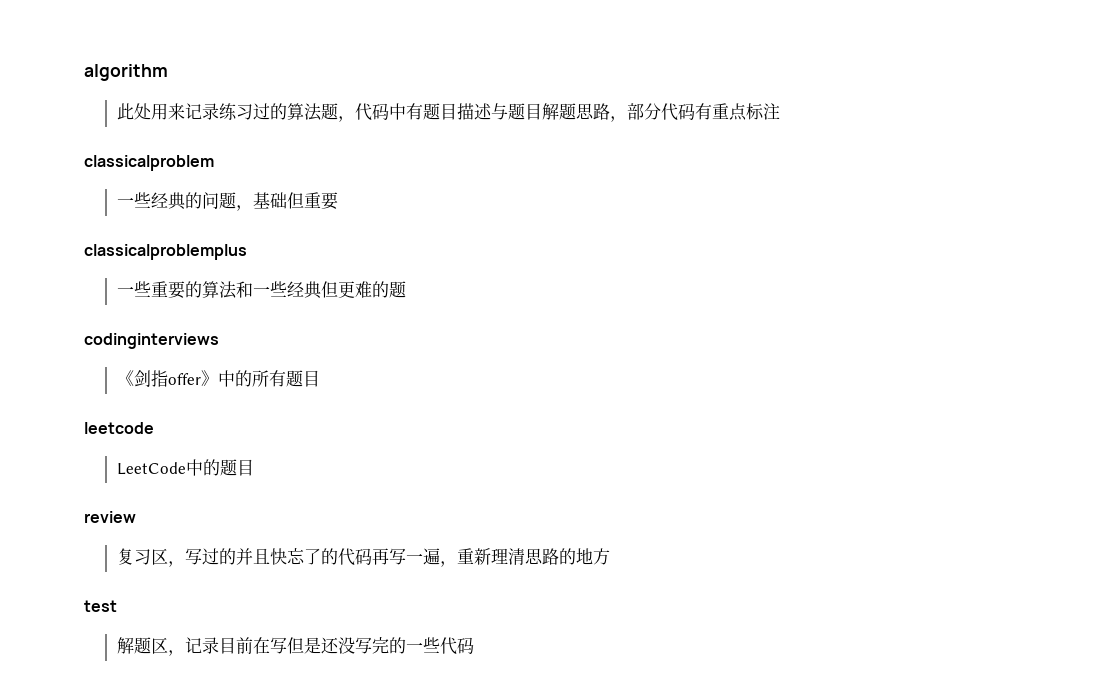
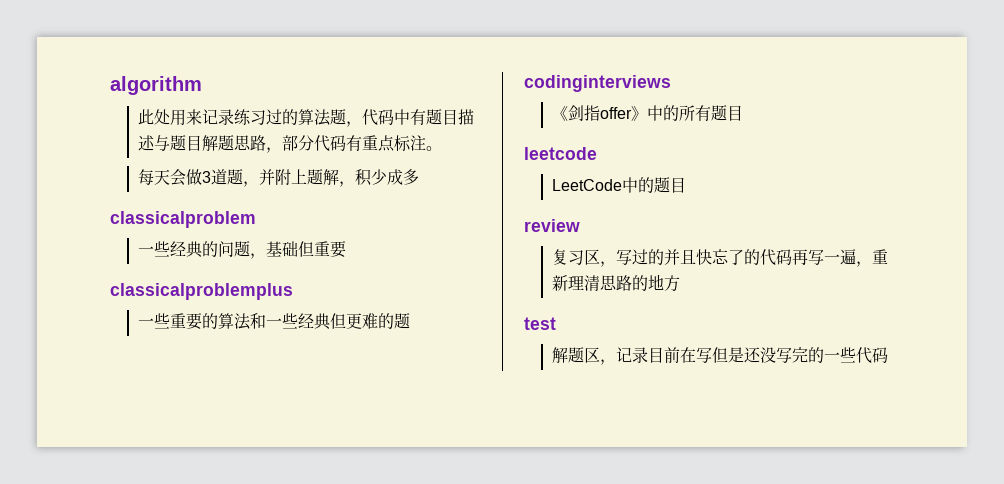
- 此处用来记录练习过的算法题，代码中有题目描述与题目解题思路，部分代码有重点标注
+ 此处用来记录练习过的算法题，代码中有题目描述与题目解题思路，部分代码有重点标注。
+ 每天会做3道题，并附上题解，积少成多

